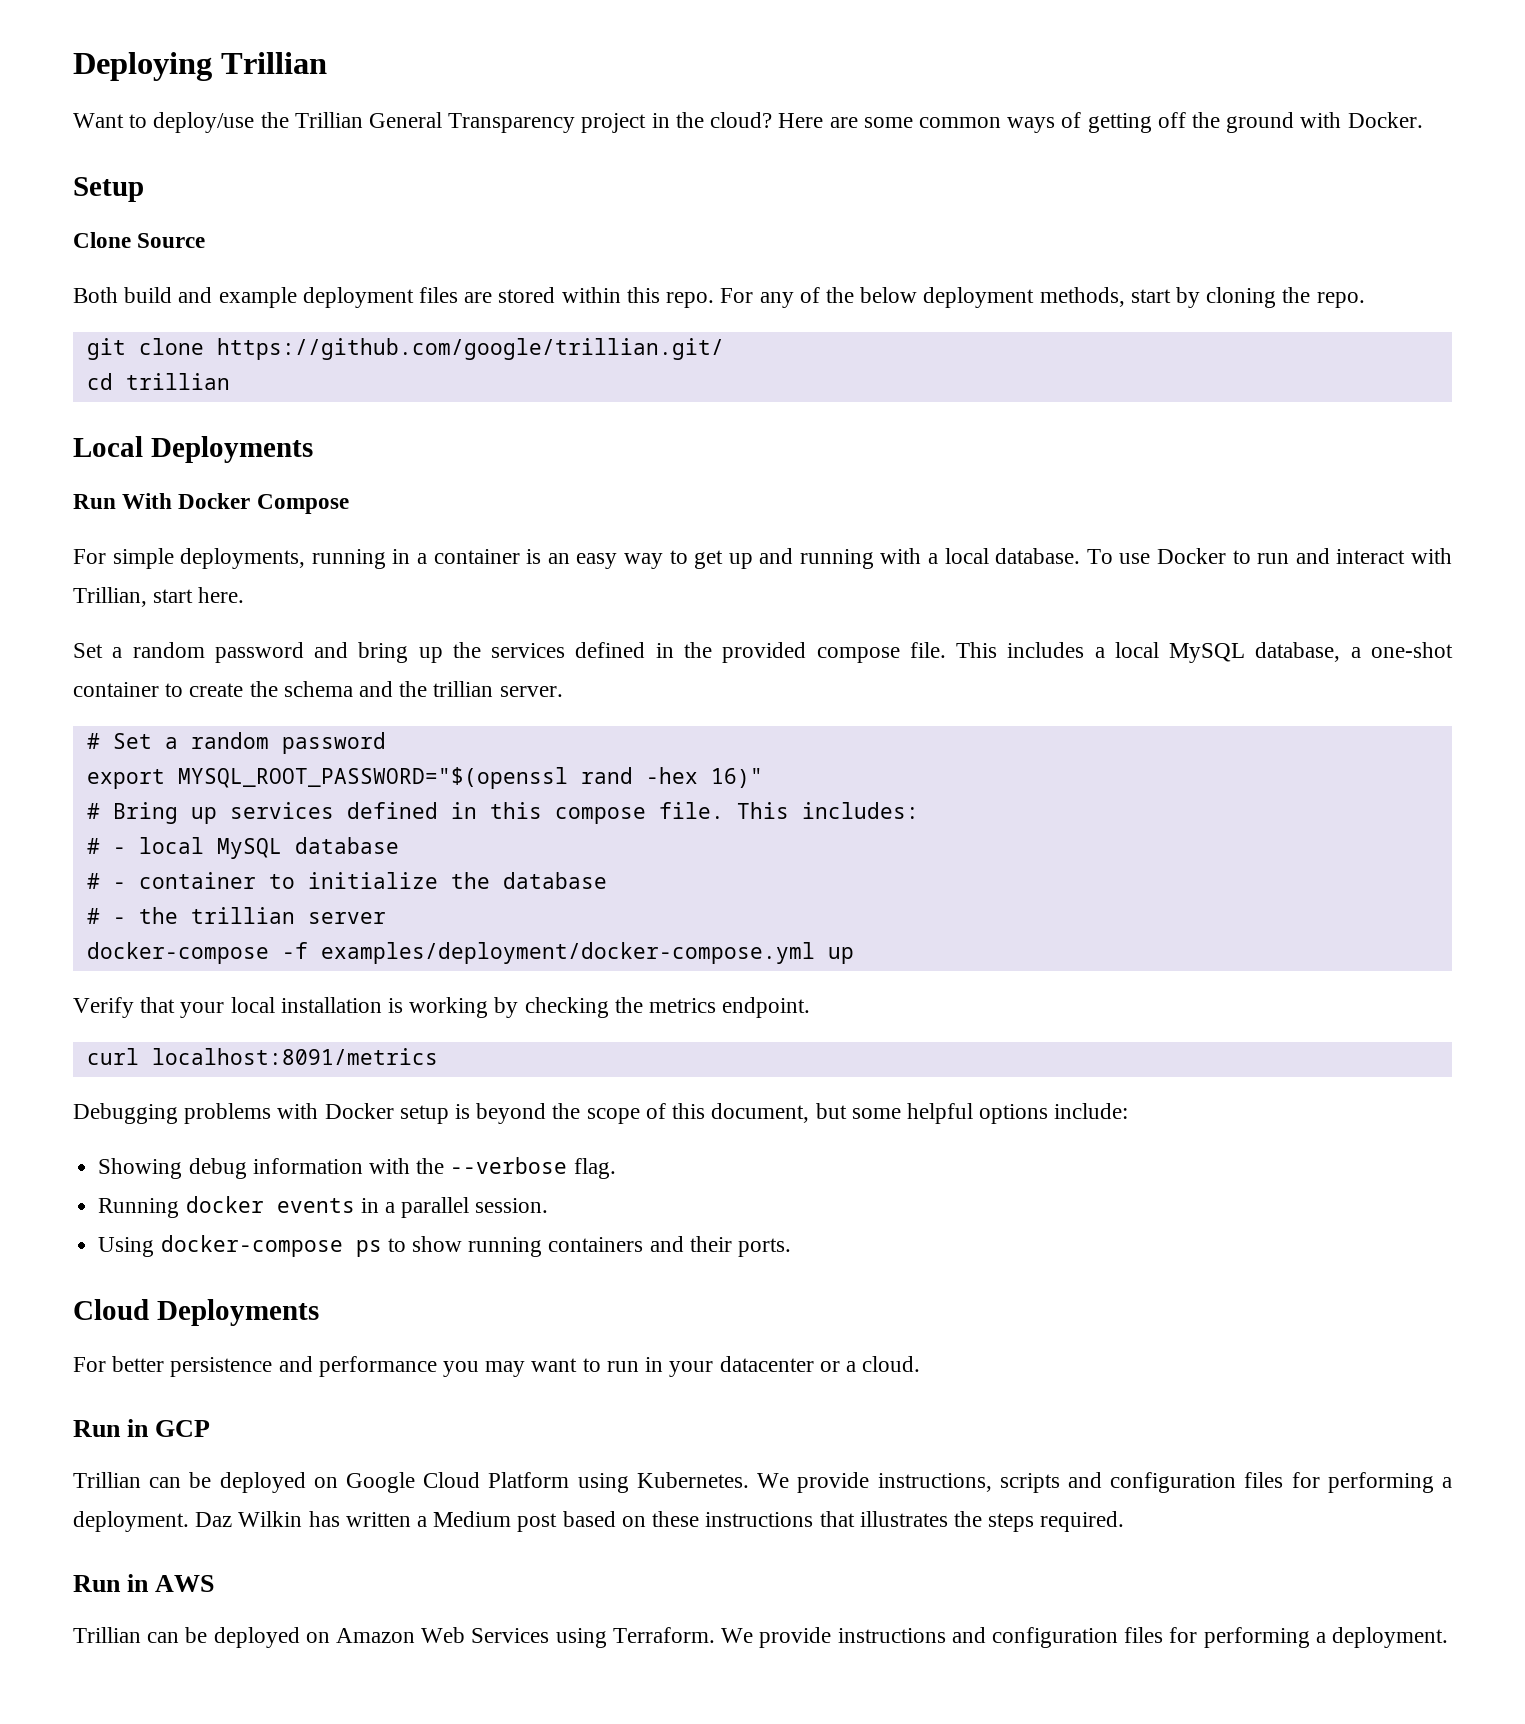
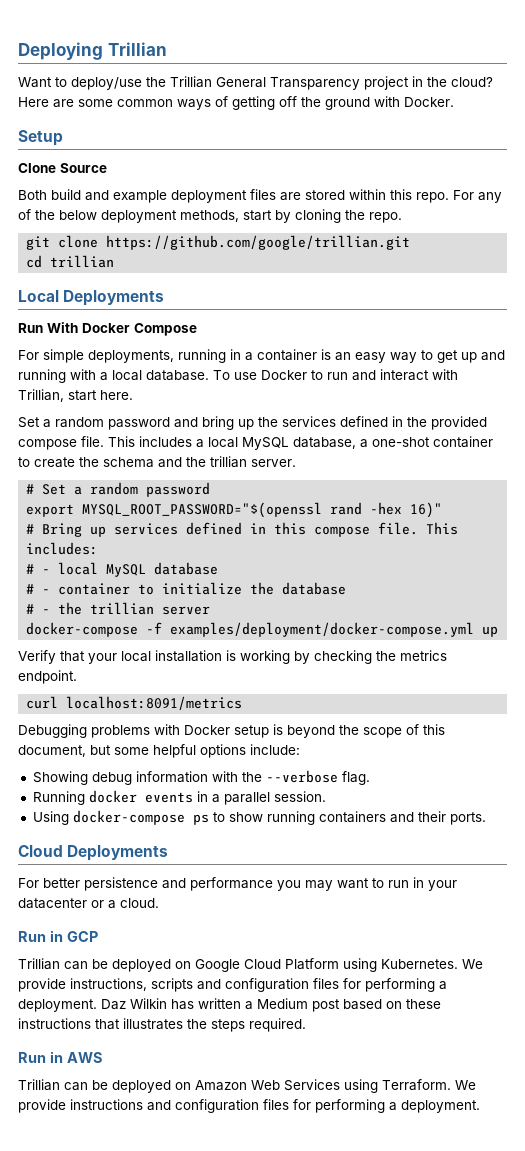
- git clone https://github.com/google/trillian.git/
+ git clone https://github.com/google/trillian.git

